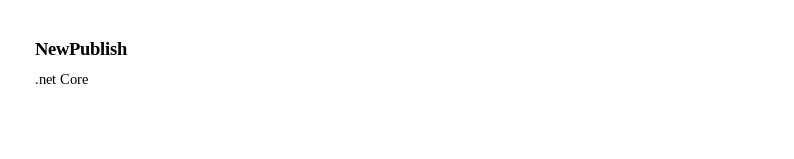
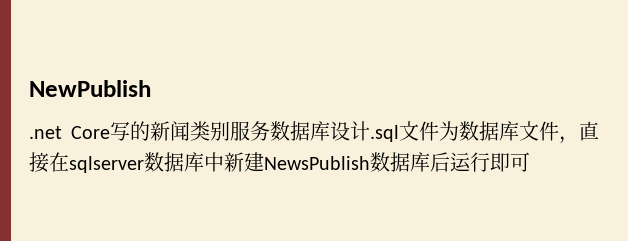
- .net Core
+ .net Core写的新闻类别服务数据库设计.sql文件为数据库文件，直接在sqlserver数据库中新建NewsPublish数据库后运行即可

